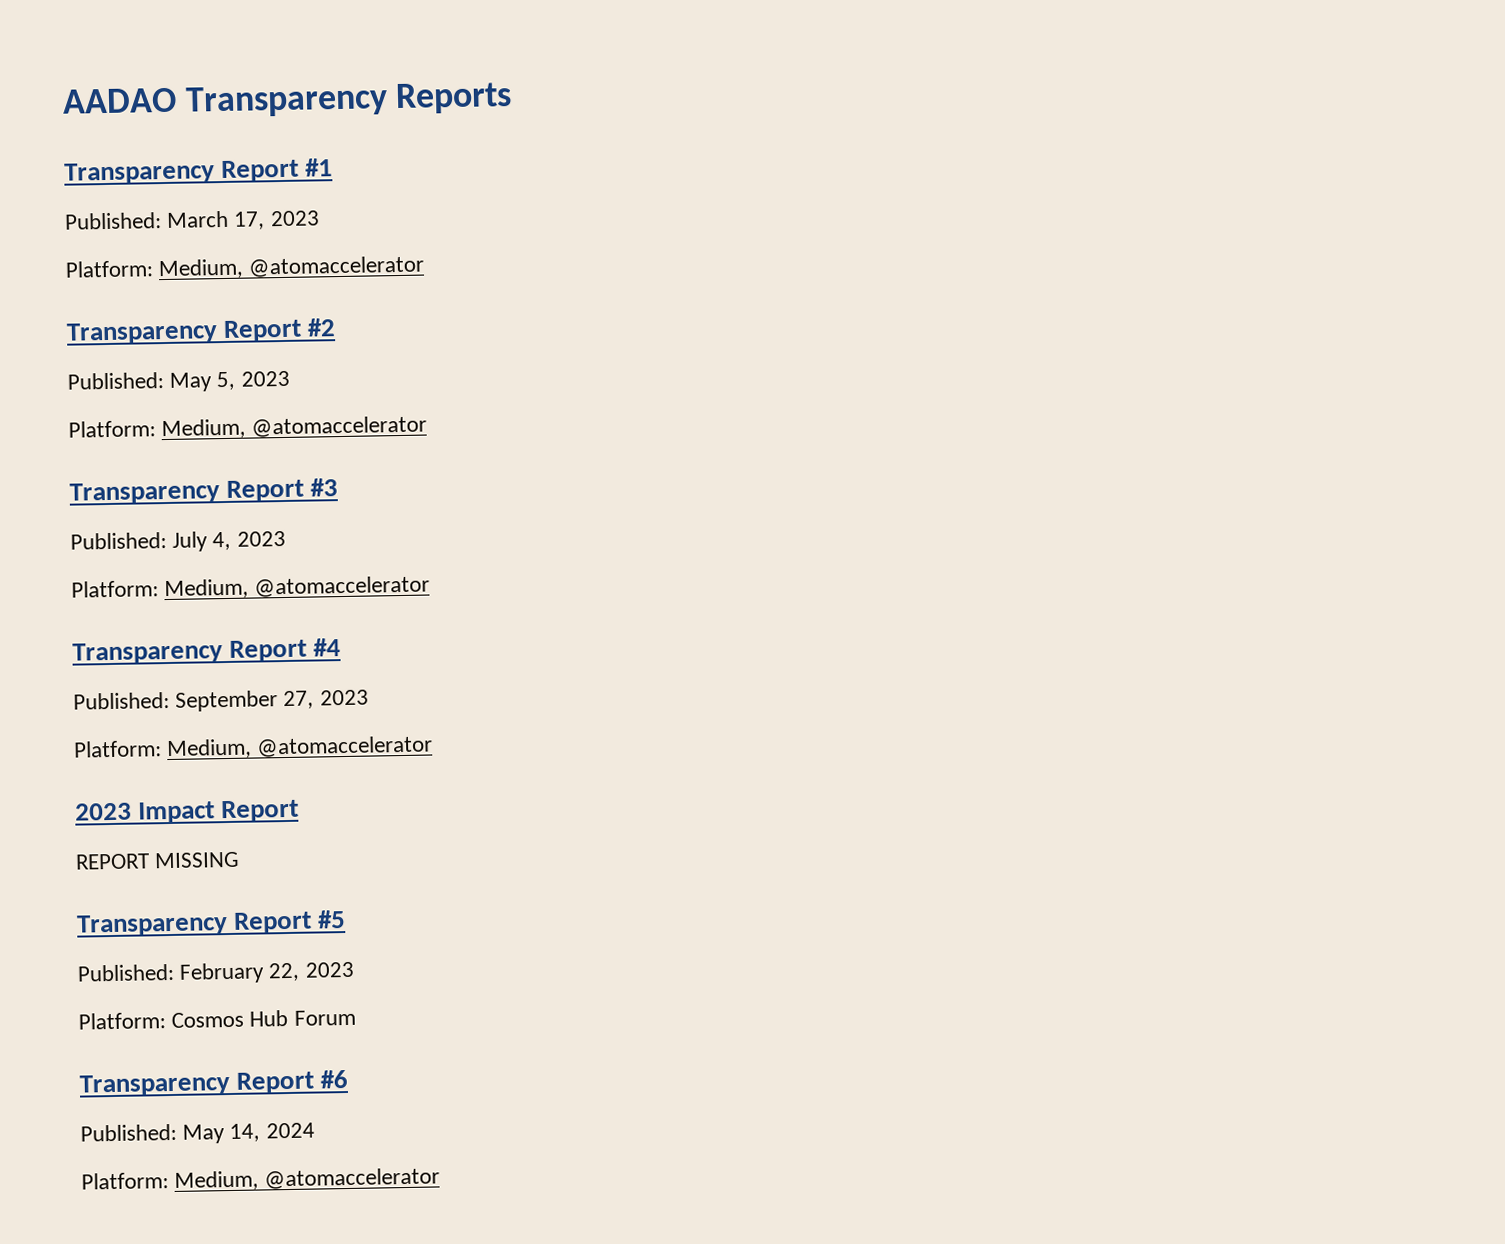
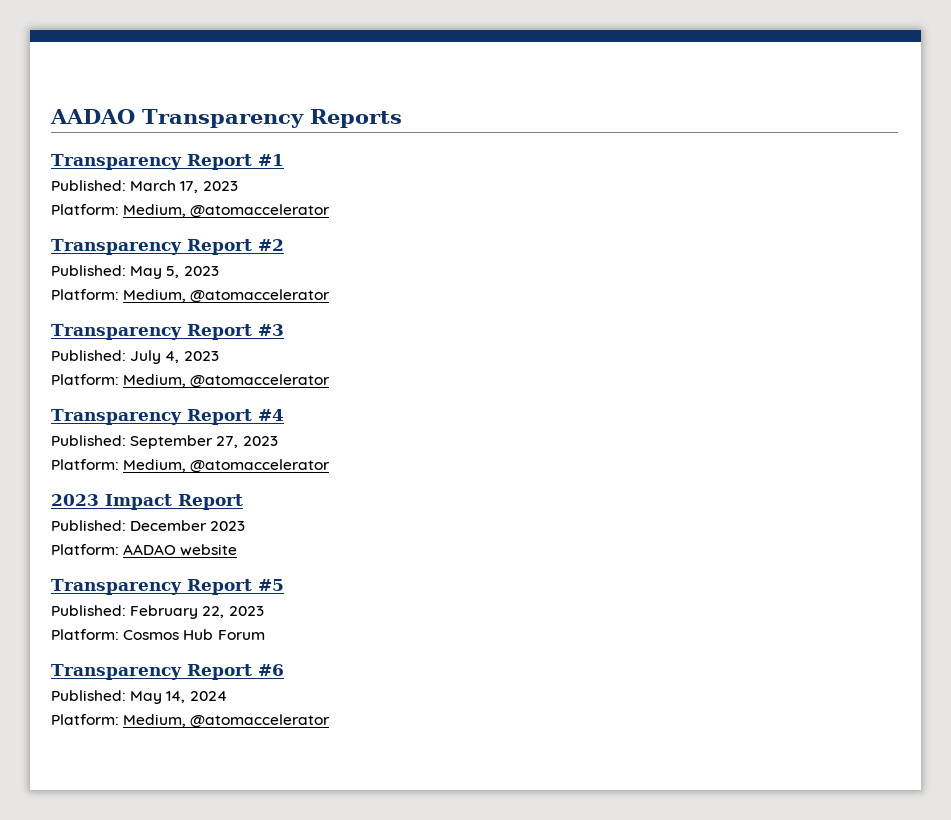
- REPORT MISSING
+ Published: December 2023
+ Platform: AADAO website

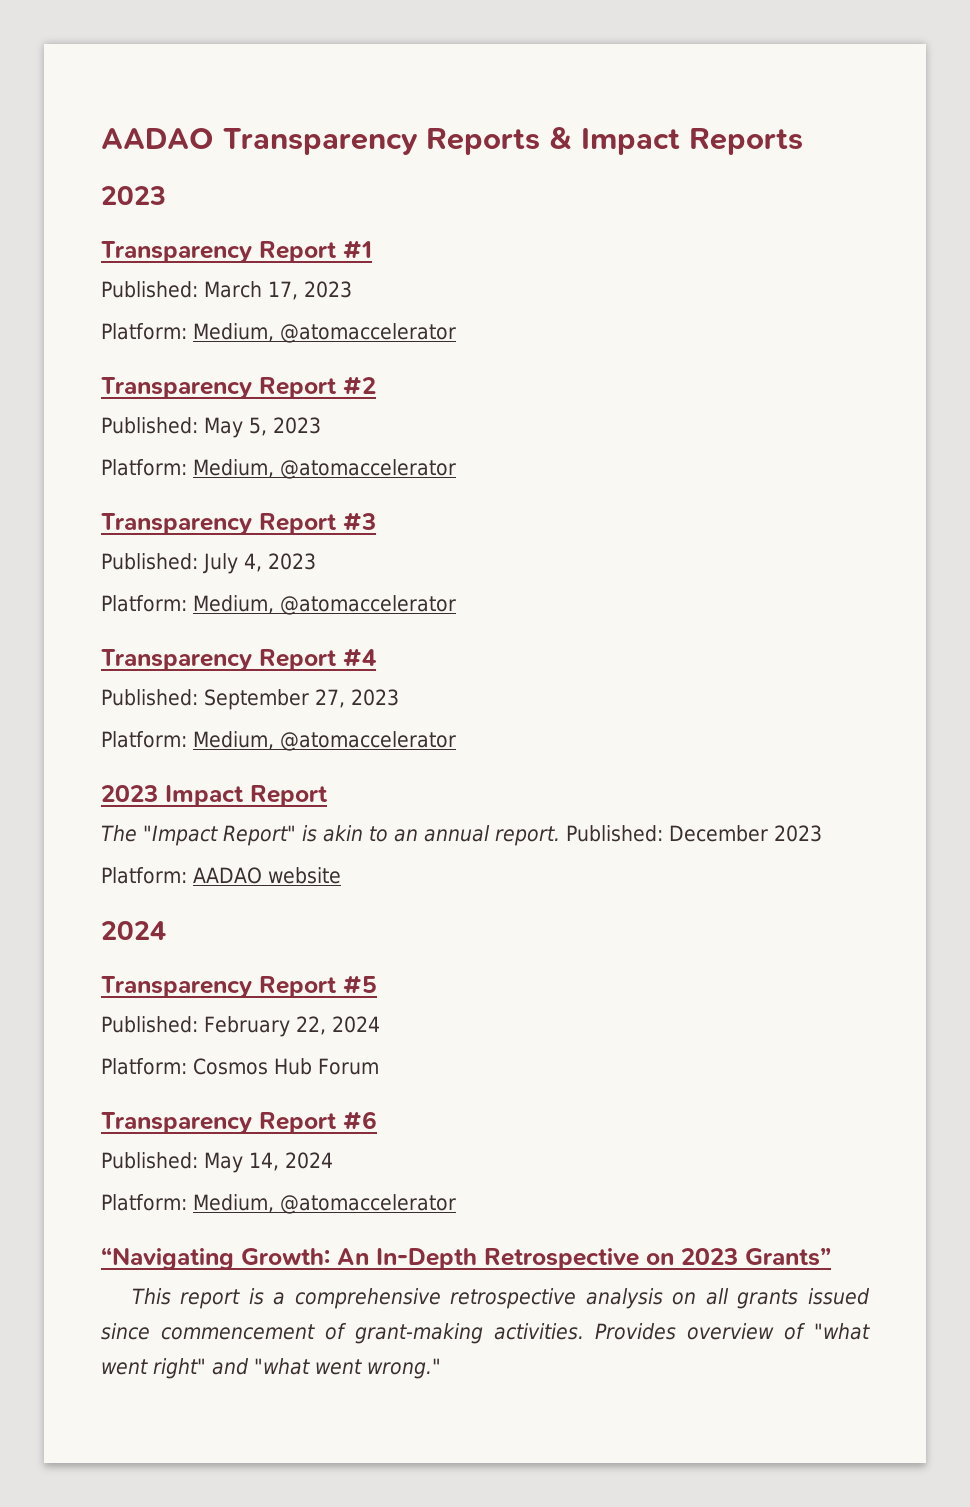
- AADAO Transparency Reports
+ AADAO Transparency Reports & Impact Reports
+ 2023
+ The "Impact Report" is akin to an annual report.
  Platform: AADAO website
+ 2024
- Published: February 22, 2023
+ Published: February 22, 2024
+ “Navigating Growth: An In-Depth Retrospective on 2023 Grants”
+ This report is a comprehensive retrospective analysis on all grants issued since commencement of grant-making activities. Provides overview of "what went right" and "what went wrong."

